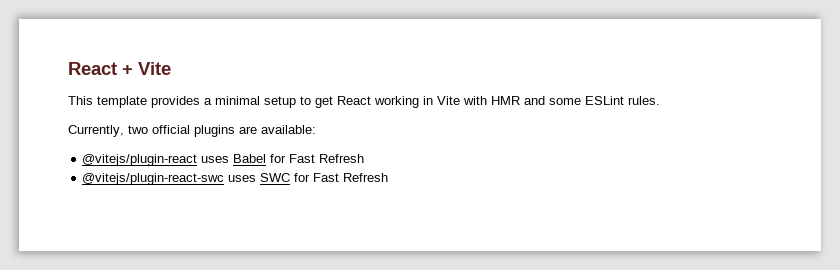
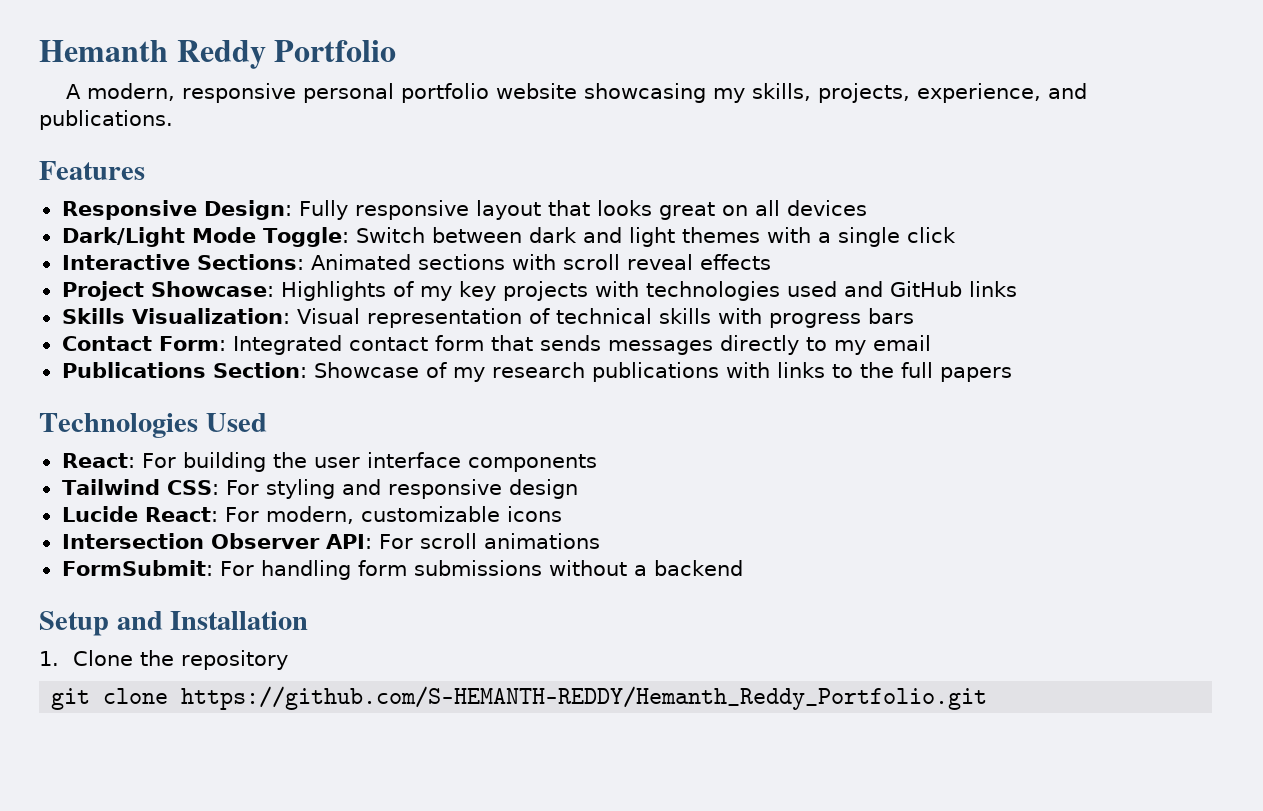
- React + Vite
- This template provides a minimal setup to get React working in Vite with HMR and some ESLint rules.
- Currently, two official plugins are available:
- @vitejs/plugin-react uses Babel for Fast Refresh
- @vitejs/plugin-react-swc uses SWC for Fast Refresh
+ Hemanth Reddy Portfolio
+ A modern, responsive personal portfolio website showcasing my skills, projects, experience, and publications.
+ Features
+ Responsive Design: Fully responsive layout that looks great on all devices
+ Dark/Light Mode Toggle: Switch between dark and light themes with a single click
+ Interactive Sections: Animated sections with scroll reveal effects
+ Project Showcase: Highlights of my key projects with technologies used and GitHub links
+ Skills Visualization: Visual representation of technical skills with progress bars
+ Contact Form: Integrated contact form that sends messages directly to my email
+ Publications Section: Showcase of my research publications with links to the full papers
+ Technologies Used
+ React: For building the user interface components
+ Tailwind CSS: For styling and responsive design
+ Lucide React: For modern, customizable icons
+ Intersection Observer API: For scroll animations
+ FormSubmit: For handling form submissions without a backend
+ Setup and Installation
+ 1. Clone the repository
+ git clone https://github.com/S-HEMANTH-REDDY/Hemanth_Reddy_Portfolio.git

